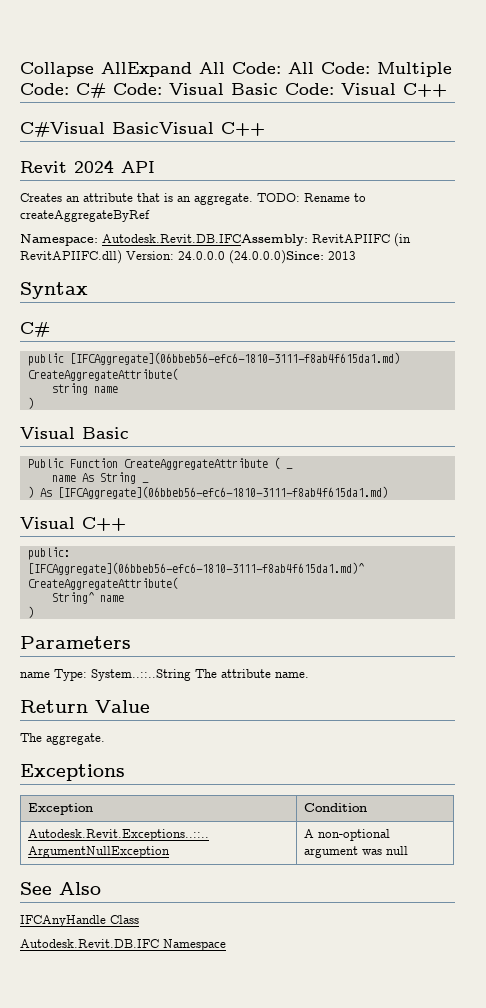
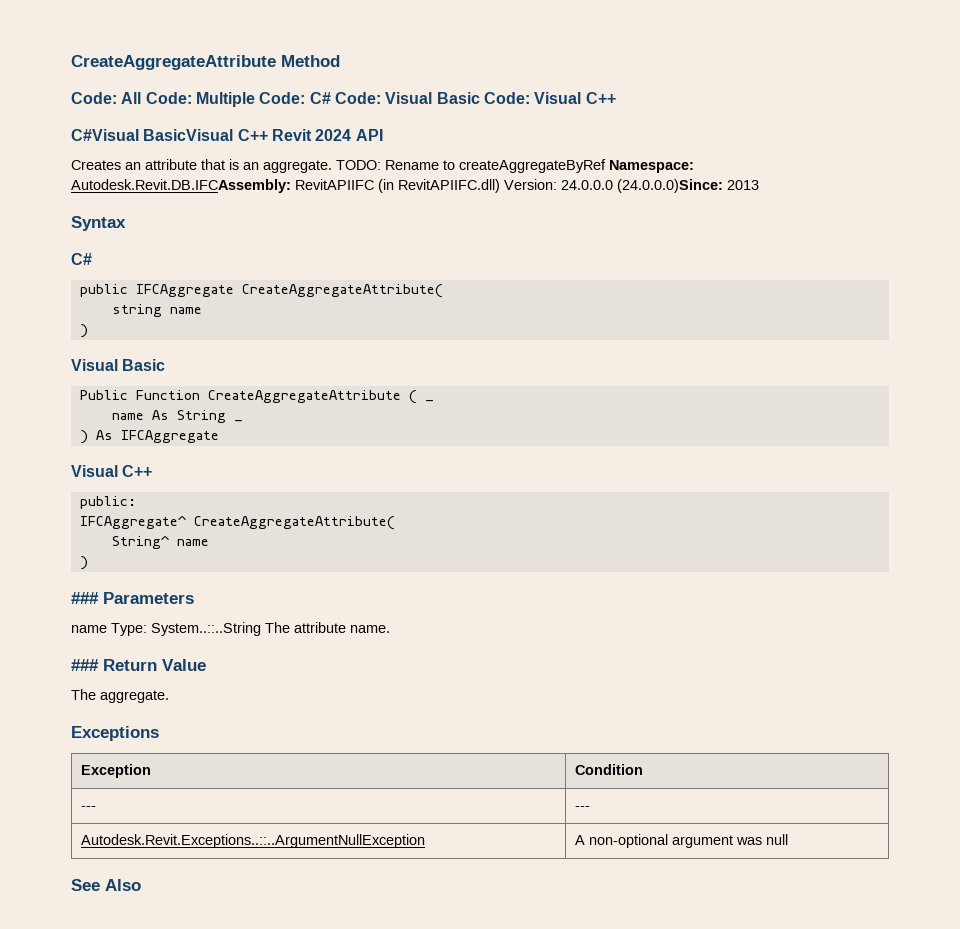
- Collapse AllExpand All Code: All Code: Multiple Code: C# Code: Visual Basic Code: Visual C++
+ CreateAggregateAttribute Method
+ Code: All Code: Multiple Code: C# Code: Visual Basic Code: Visual C++
- C#Visual BasicVisual C++
- Revit 2024 API
+ C#Visual BasicVisual C++ Revit 2024 API
- TODO: Rename to createAggregateByRef
- Namespace: Autodesk.Revit.DB.IFCAssembly: RevitAPIIFC (in RevitAPIIFC.dll) Version: 24.0.0.0 (24.0.0.0)Since: 2013
+ TODO: Rename to createAggregateByRef Namespace: Autodesk.Revit.DB.IFCAssembly: RevitAPIIFC (in RevitAPIIFC.dll) Version: 24.0.0.0 (24.0.0.0)Since: 2013
- public [IFCAggregate](06bbeb56-efc6-1810-3111-f8ab4f615da1.md) CreateAggregateAttribute(
+ public IFCAggregate CreateAggregateAttribute(
- ) As [IFCAggregate](06bbeb56-efc6-1810-3111-f8ab4f615da1.md)
+ ) As IFCAggregate
- [IFCAggregate](06bbeb56-efc6-1810-3111-f8ab4f615da1.md)^ CreateAggregateAttribute(
+ IFCAggregate^ CreateAggregateAttribute(
- Parameters
+ ### Parameters
- Return Value
+ ### Return Value
+ --- | ---
- IFCAnyHandle Class
- Autodesk.Revit.DB.IFC Namespace

